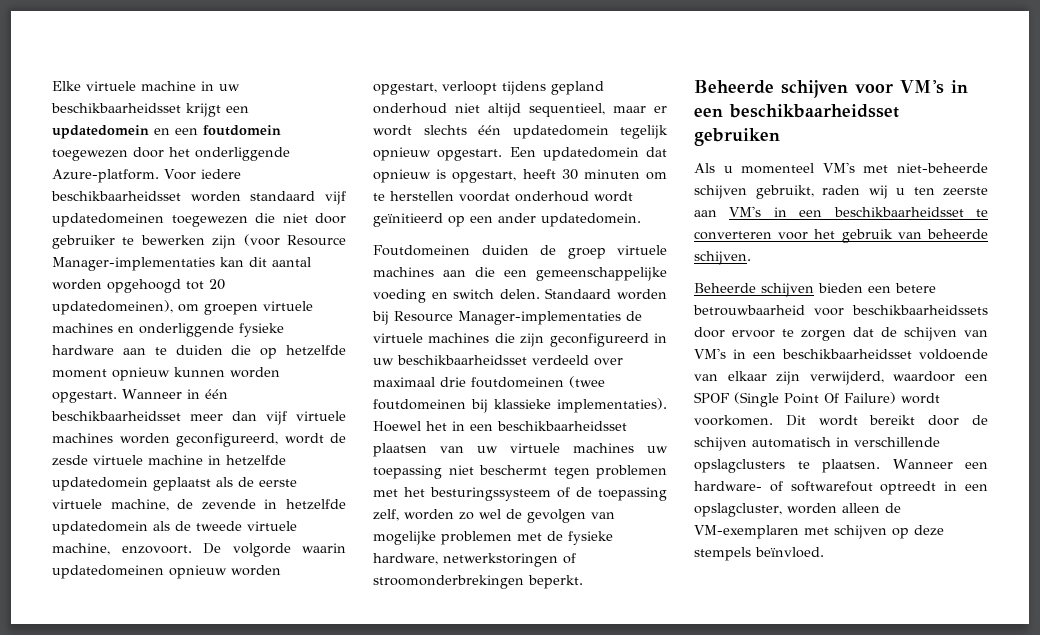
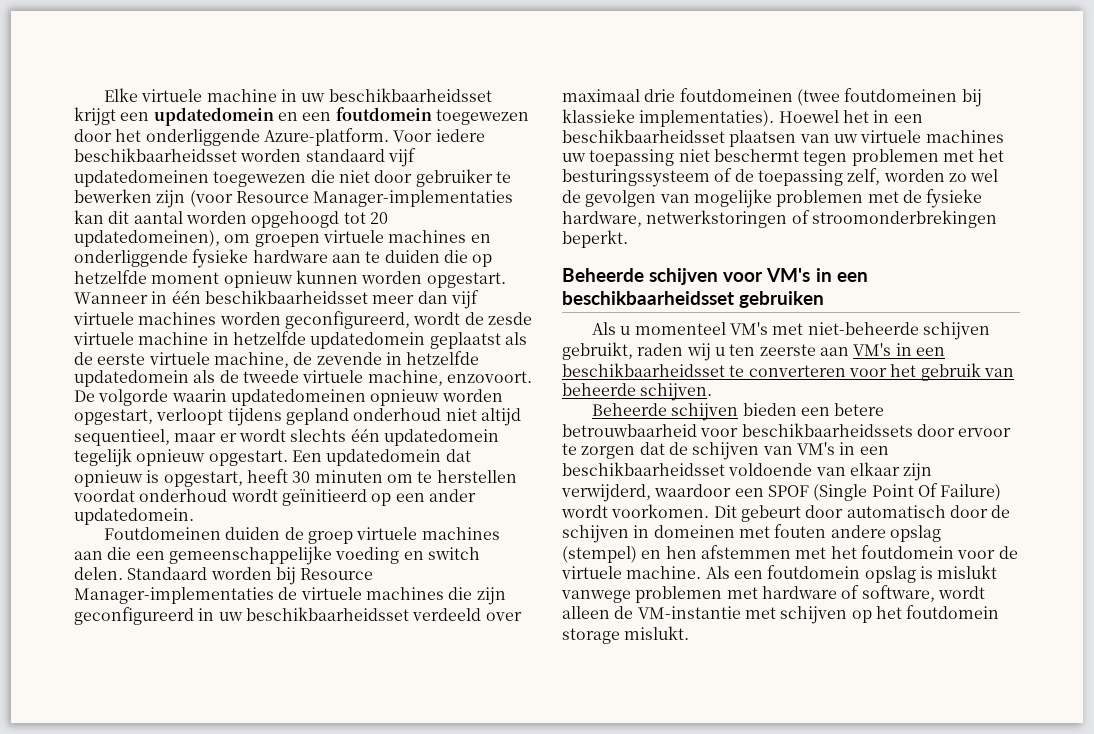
- Dit wordt bereikt door de schijven automatisch in verschillende opslagclusters te plaatsen. Wanneer een hardware- of softwarefout optreedt in een opslagcluster, worden alleen de VM-exemplaren met schijven op deze stempels beïnvloed.
+ Dit gebeurt door automatisch door de schijven in domeinen met fouten andere opslag (stempel) en hen afstemmen met het foutdomein voor de virtuele machine. Als een foutdomein opslag is mislukt vanwege problemen met hardware of software, wordt alleen de VM-instantie met schijven op het foutdomein storage mislukt.

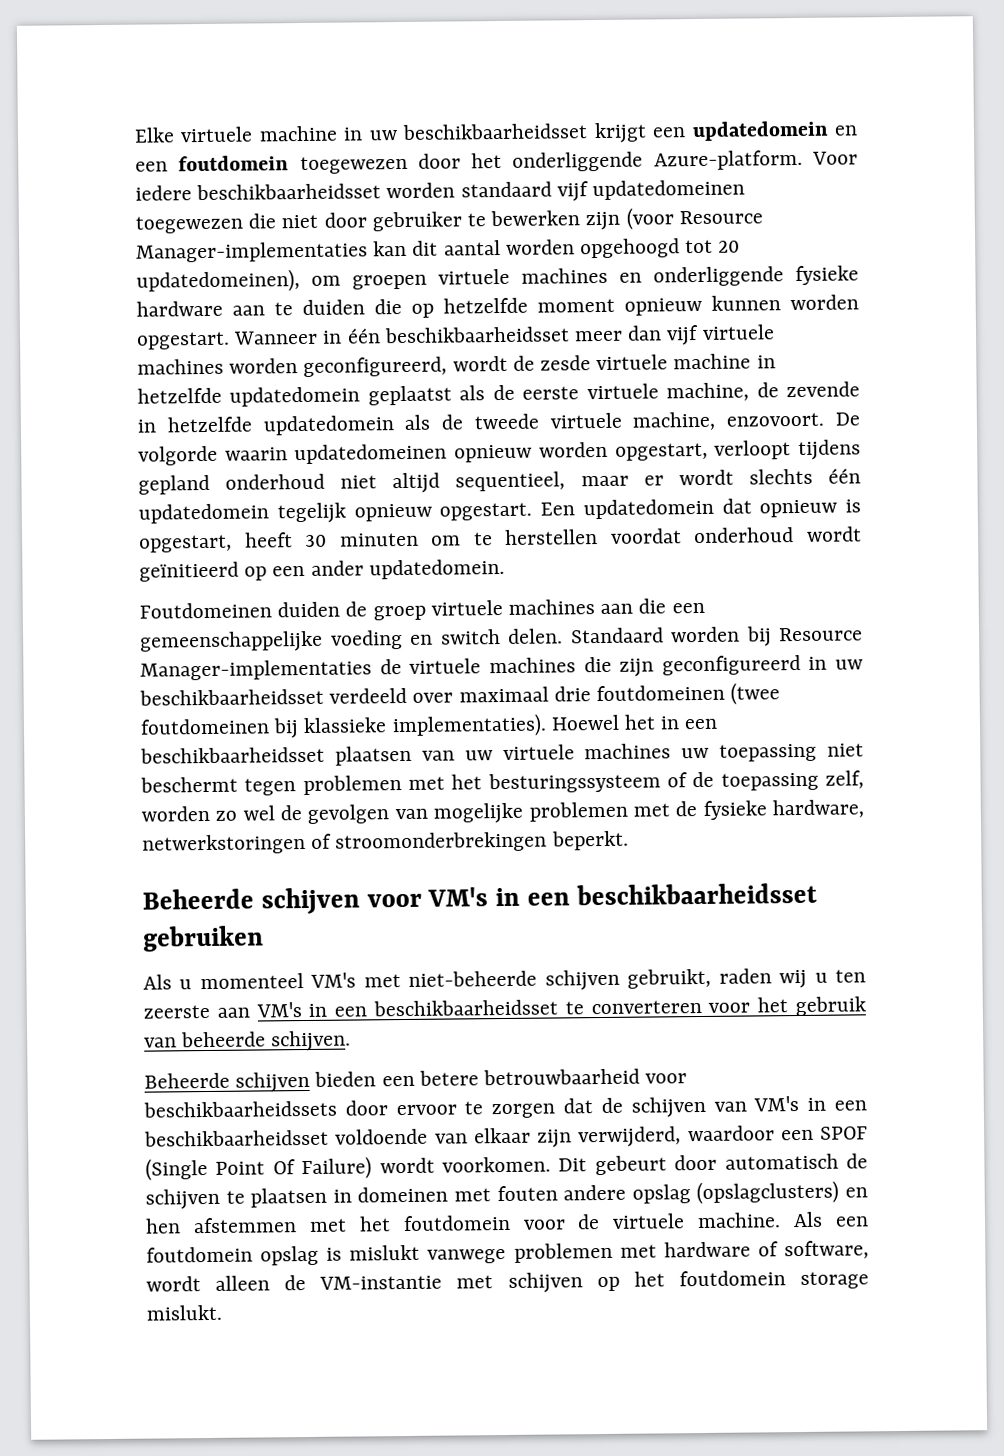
- Dit gebeurt door automatisch door de schijven in domeinen met fouten andere opslag (stempel) en hen afstemmen met het foutdomein voor de virtuele machine.
+ Dit gebeurt door automatisch de schijven te plaatsen in domeinen met fouten andere opslag (opslagclusters) en hen afstemmen met het foutdomein voor de virtuele machine.

